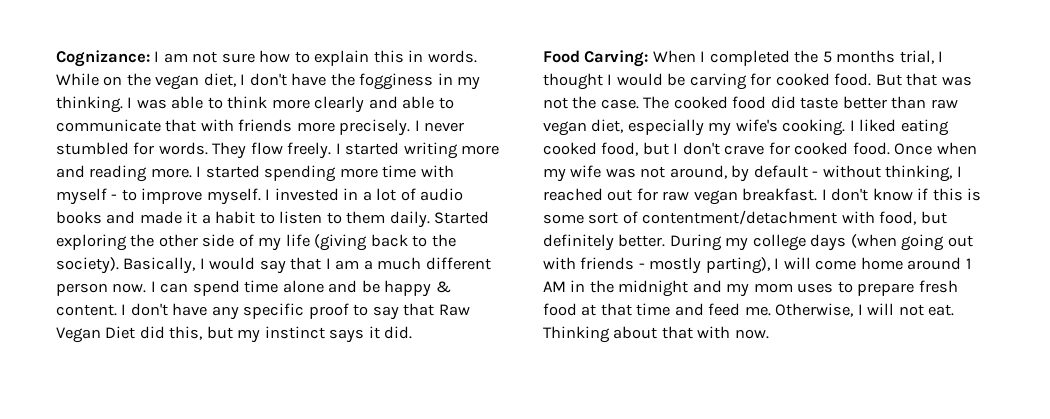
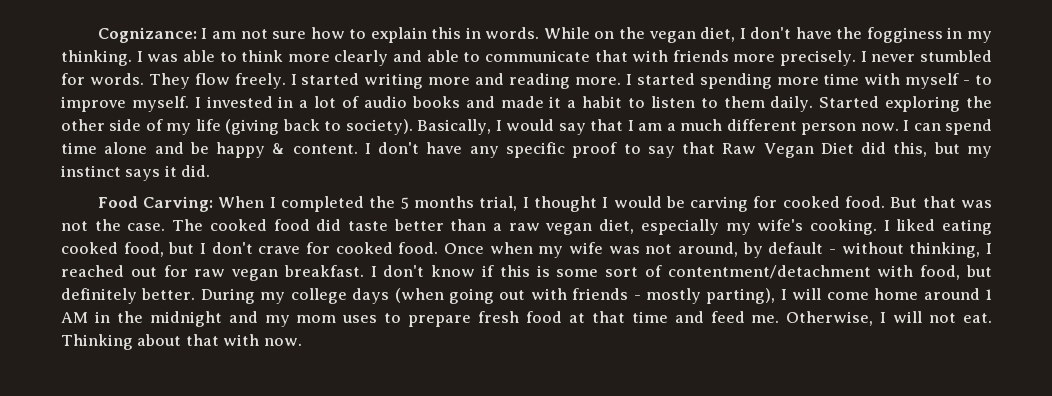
- Started exploring the other side of my life (giving back to the society).
+ Started exploring the other side of my life (giving back to society).
- The cooked food did taste better than raw vegan diet, especially my wife's cooking.
+ The cooked food did taste better than a raw vegan diet, especially my wife's cooking.

